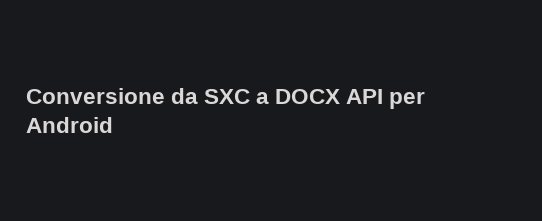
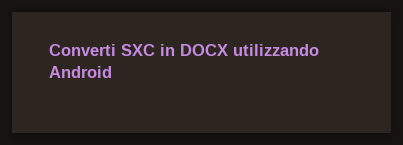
- Conversione da SXC a DOCX API per Android
+ Converti SXC in DOCX utilizzando Android

